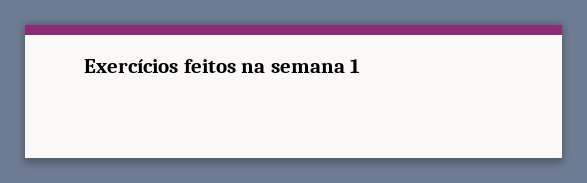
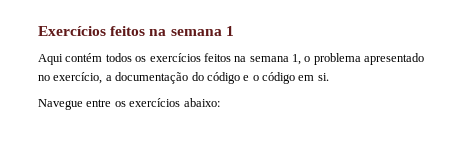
+ Aqui contém todos os exercícios feitos na semana 1, o problema apresentado no exercício, a documentação do código e o código em si.
+ Navegue entre os exercícios abaixo:

